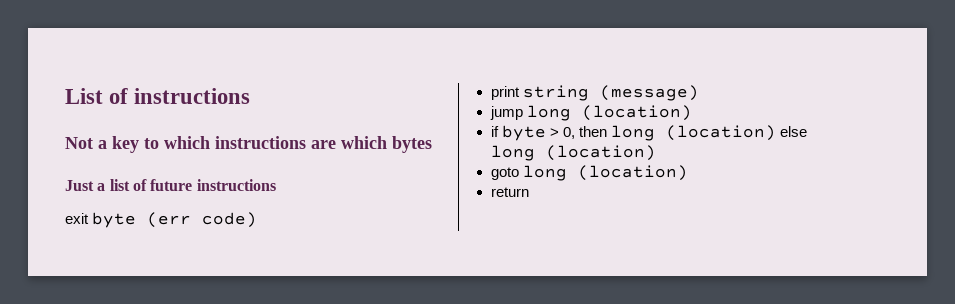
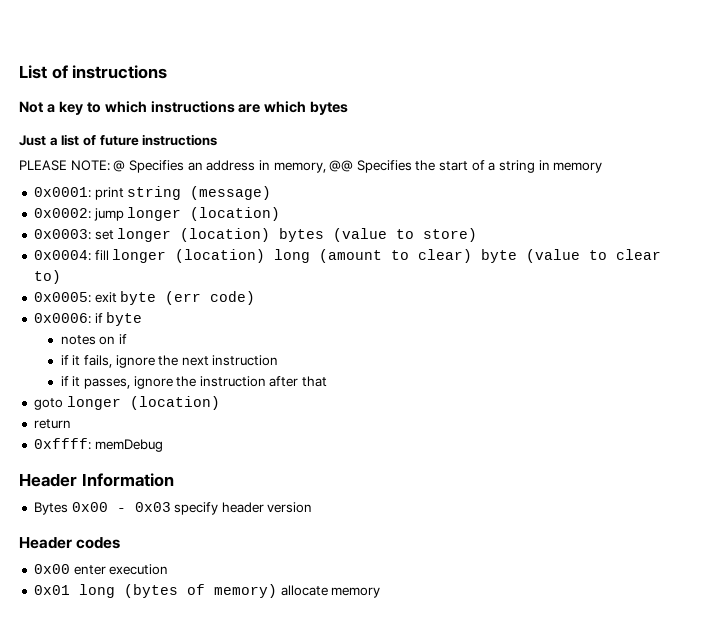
- exit byte (err code)
- print string (message)
- jump long (location)
- if byte > 0, then long (location) else long (location)
+ PLEASE NOTE: @ Specifies an address in memory, @@ Specifies the start of a string in memory
+ 0x0001: print string (message)
+ 0x0002: jump longer (location)
+ 0x0003: set longer (location) bytes (value to store)
+ 0x0004: fill longer (location) long (amount to clear) byte (value to clear to)
+ 0x0005: exit byte (err code)
+ 0x0006: if byte
+ notes on if
+ if it fails, ignore the next instruction
+ if it passes, ignore the instruction after that
- goto long (location)
+ goto longer (location)
+ 0xffff: memDebug
+ Header Information
+ Bytes 0x00 - 0x03 specify header version
+ Header codes
+ 0x00 enter execution
+ 0x01 long (bytes of memory) allocate memory

